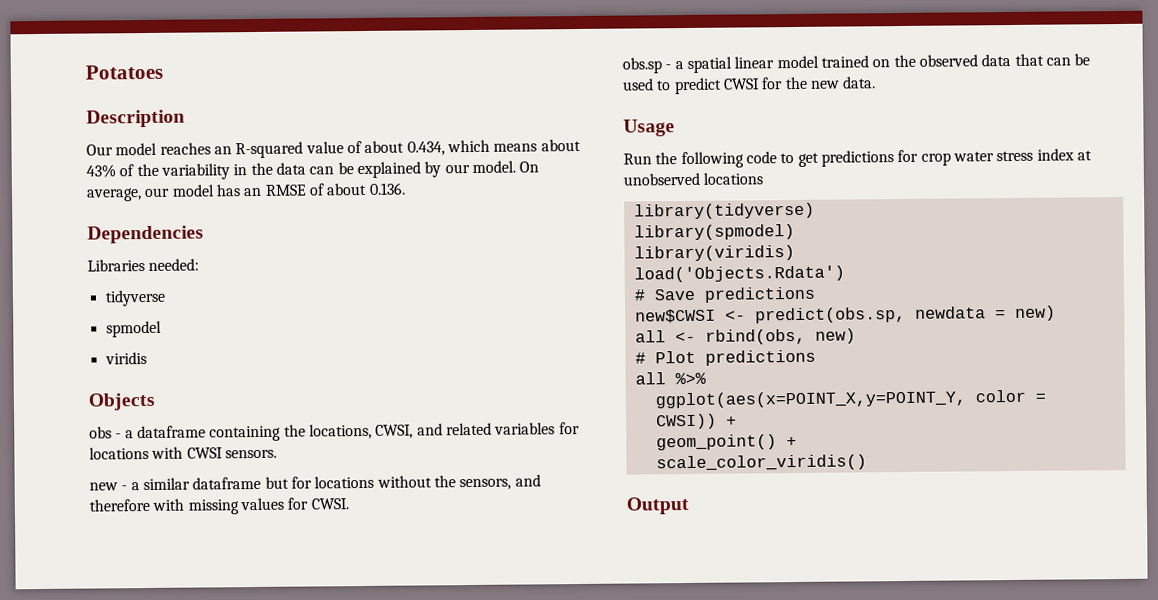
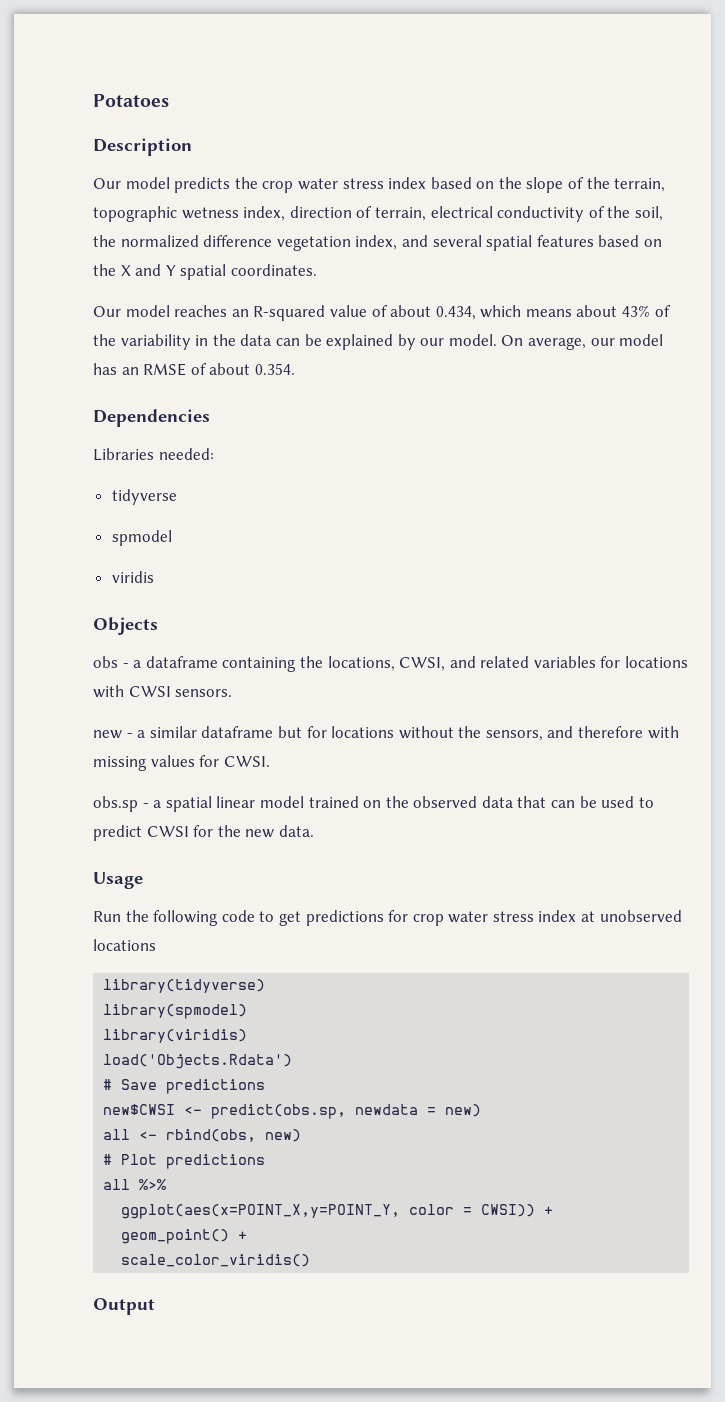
+ Our model predicts the crop water stress index based on the slope of the terrain, topographic wetness index, direction of terrain, electrical conductivity of the soil, the normalized difference vegetation index, and several spatial features based on the X and Y spatial coordinates.
- On average, our model has an RMSE of about 0.136.
+ On average, our model has an RMSE of about 0.354.

